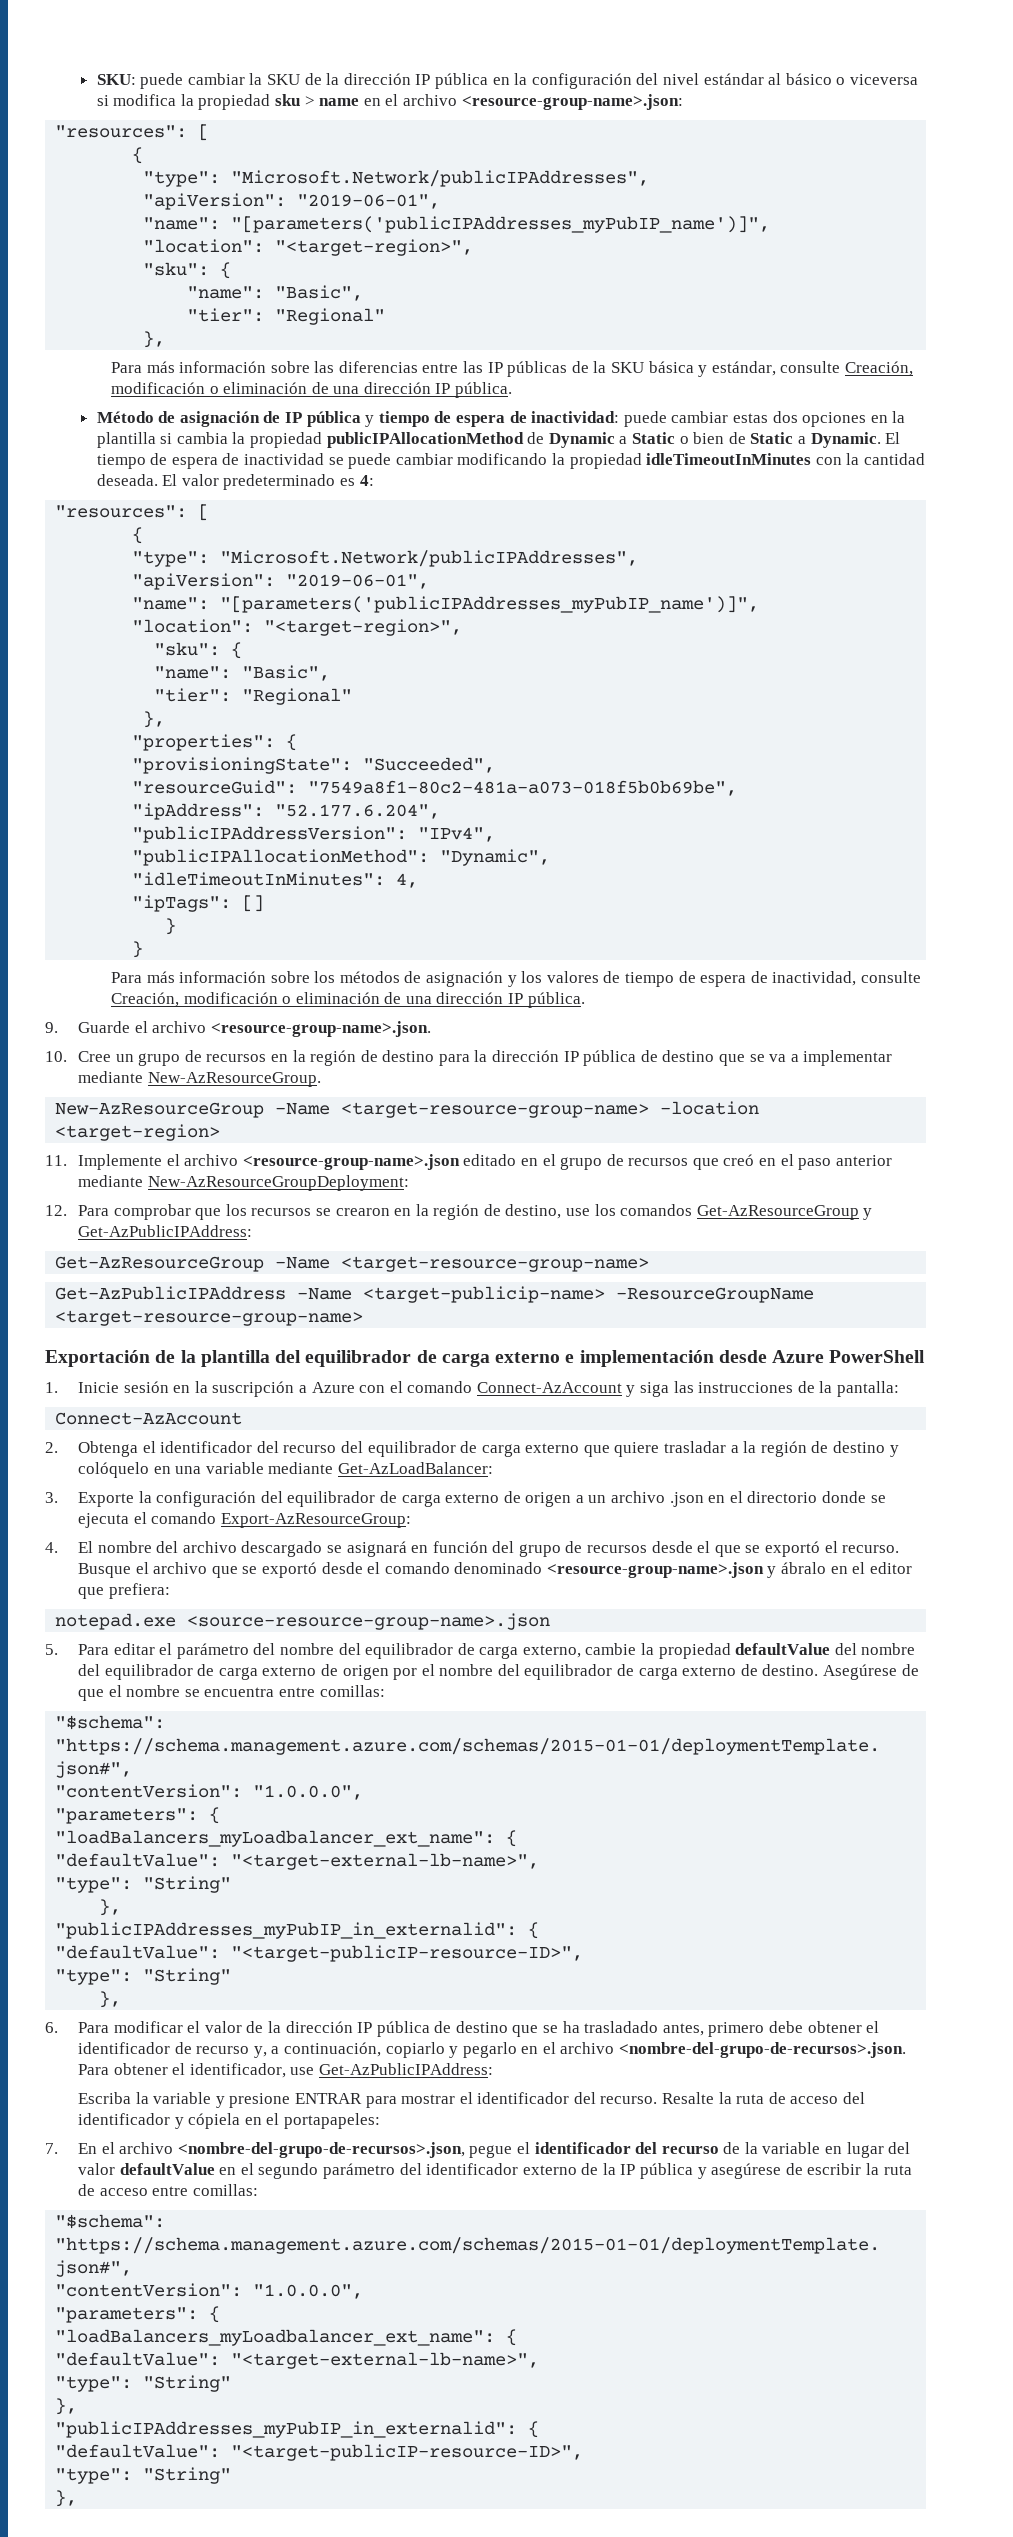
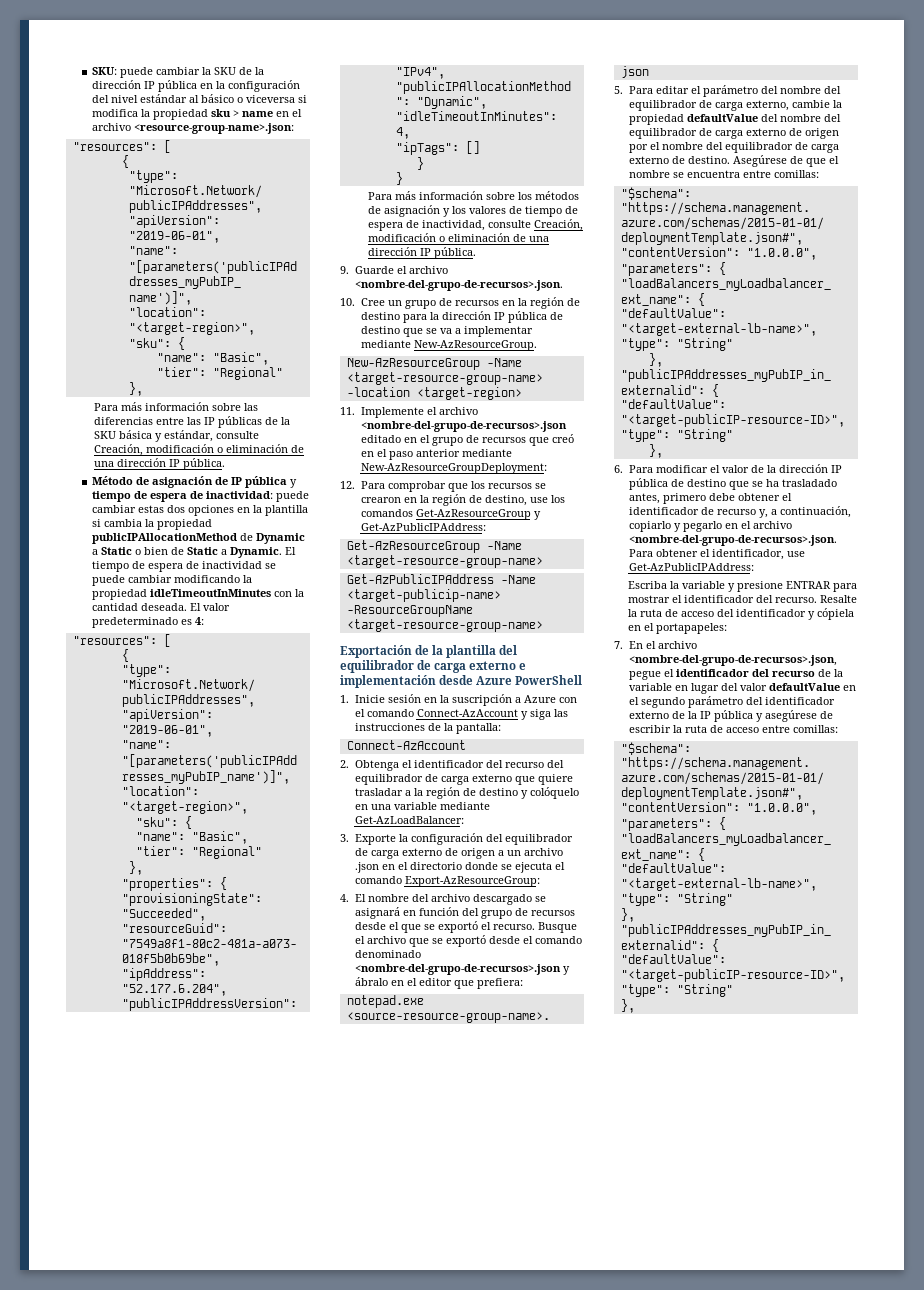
- 9. Guarde el archivo <resource-group-name>.json.
+ 9. Guarde el archivo <nombre-del-grupo-de-recursos>.json.
- 11. Implemente el archivo <resource-group-name>.json editado en el grupo de recursos que creó en el paso anterior mediante New-AzResourceGroupDeployment:
+ 11. Implemente el archivo <nombre-del-grupo-de-recursos>.json editado en el grupo de recursos que creó en el paso anterior mediante New-AzResourceGroupDeployment:
- Busque el archivo que se exportó desde el comando denominado <resource-group-name>.json y ábralo en el editor que prefiera:
+ Busque el archivo que se exportó desde el comando denominado <nombre-del-grupo-de-recursos>.json y ábralo en el editor que prefiera:

